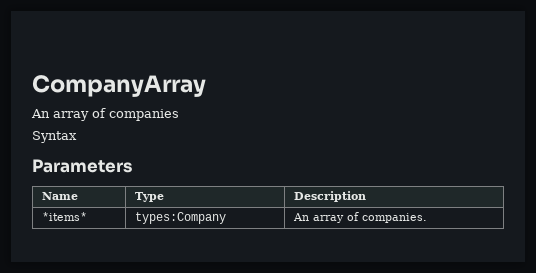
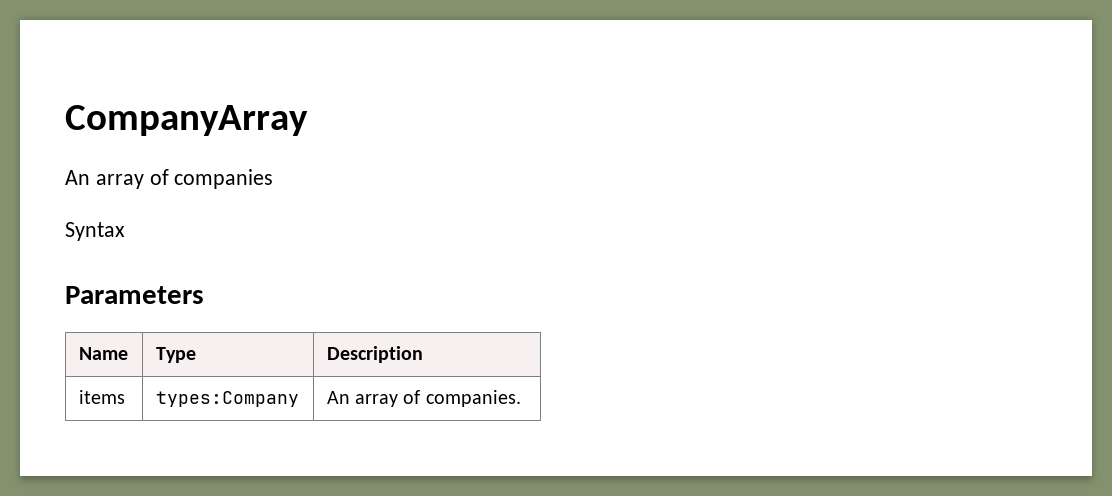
- *items* | types:Company | An array of companies.
+ items | types:Company | An array of companies.

